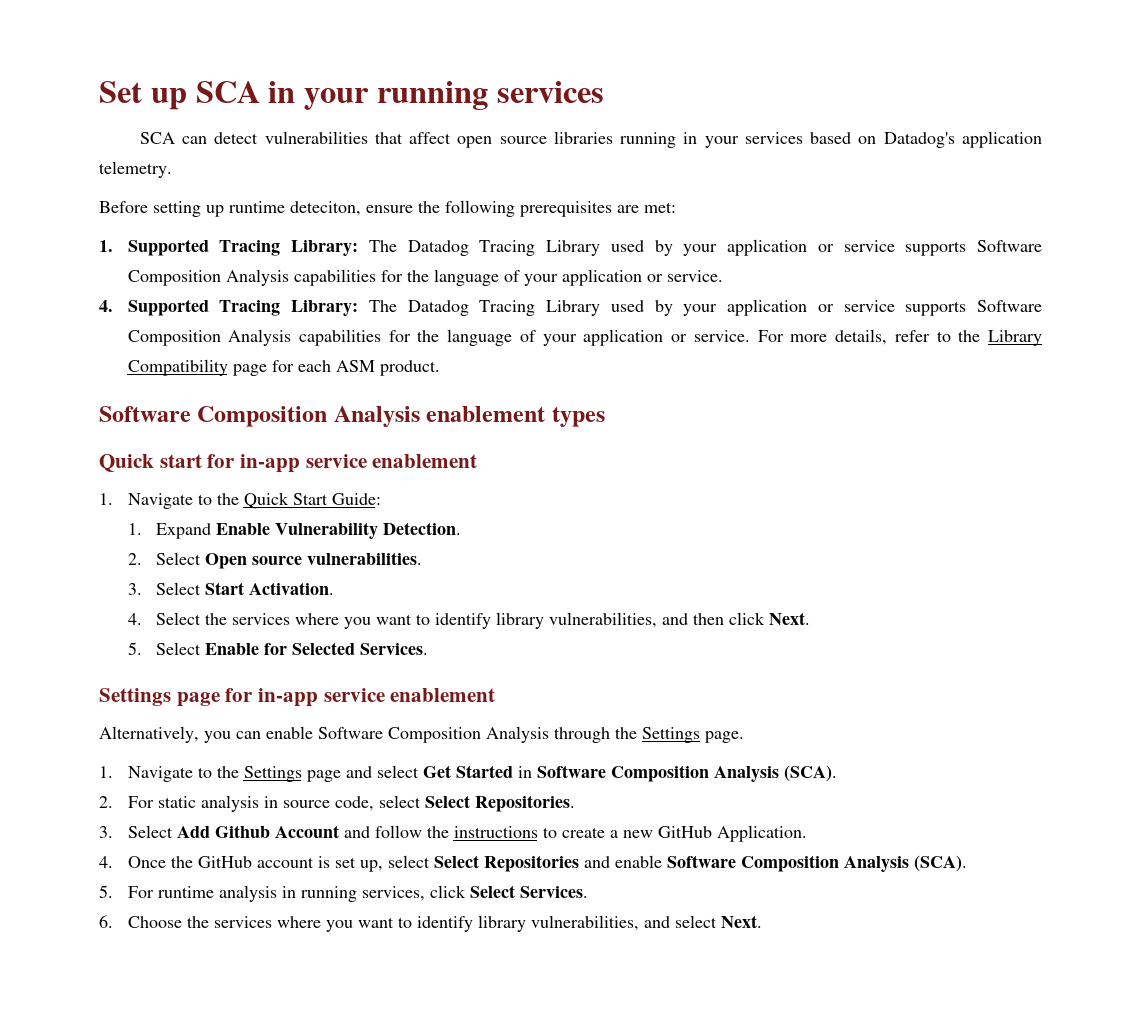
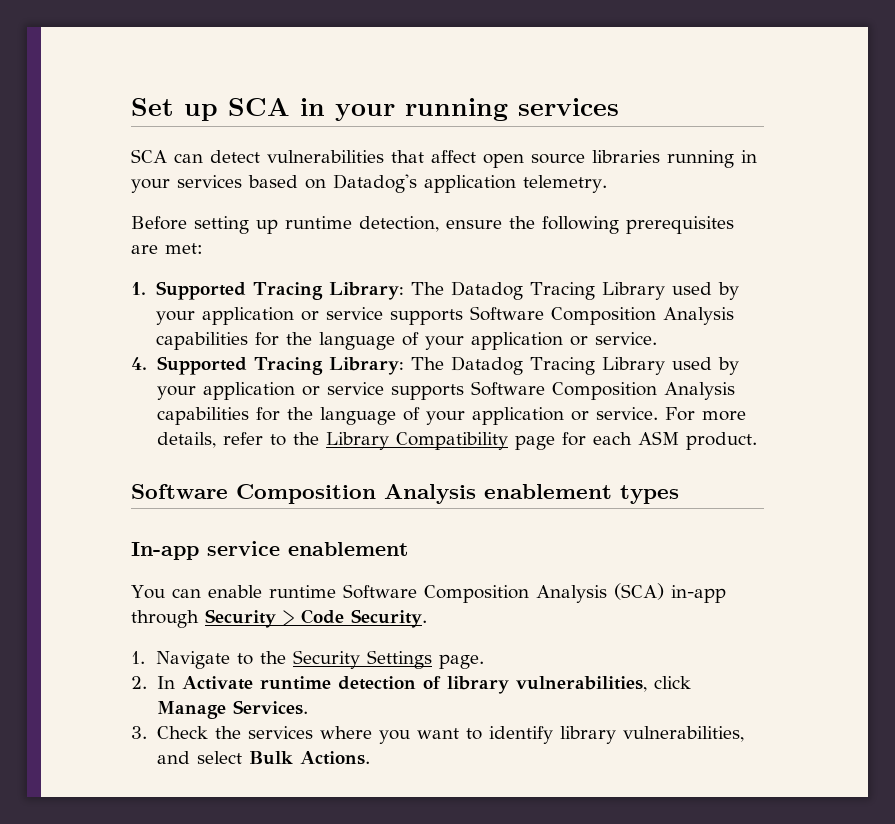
- Before setting up runtime deteciton, ensure the following prerequisites are met:
+ Before setting up runtime detection, ensure the following prerequisites are met:
- Quick start for in-app service enablement
- 1. Navigate to the Quick Start Guide:
- 1. Expand Enable Vulnerability Detection.
- 2. Select Open source vulnerabilities.
- 3. Select Start Activation.
- 4. Select the services where you want to identify library vulnerabilities, and then click Next.
- 5. Select Enable for Selected Services.
- Settings page for in-app service enablement
- Alternatively, you can enable Software Composition Analysis through the Settings page.
- 1. Navigate to the Settings page and select Get Started in Software Composition Analysis (SCA).
- 2. For static analysis in source code, select Select Repositories.
- 3. Select Add Github Account and follow the instructions to create a new GitHub Application.
- 4. Once the GitHub account is set up, select Select Repositories and enable Software Composition Analysis (SCA).
- 5. For runtime analysis in running services, click Select Services.
- 6. Choose the services where you want to identify library vulnerabilities, and select Next.
+ In-app service enablement
+ You can enable runtime Software Composition Analysis (SCA) in-app through Security > Code Security.
+ 1. Navigate to the Security Settings page.
+ 2. In Activate runtime detection of library vulnerabilities, click Manage Services.
+ 3. Check the services where you want to identify library vulnerabilities, and select Bulk Actions.

